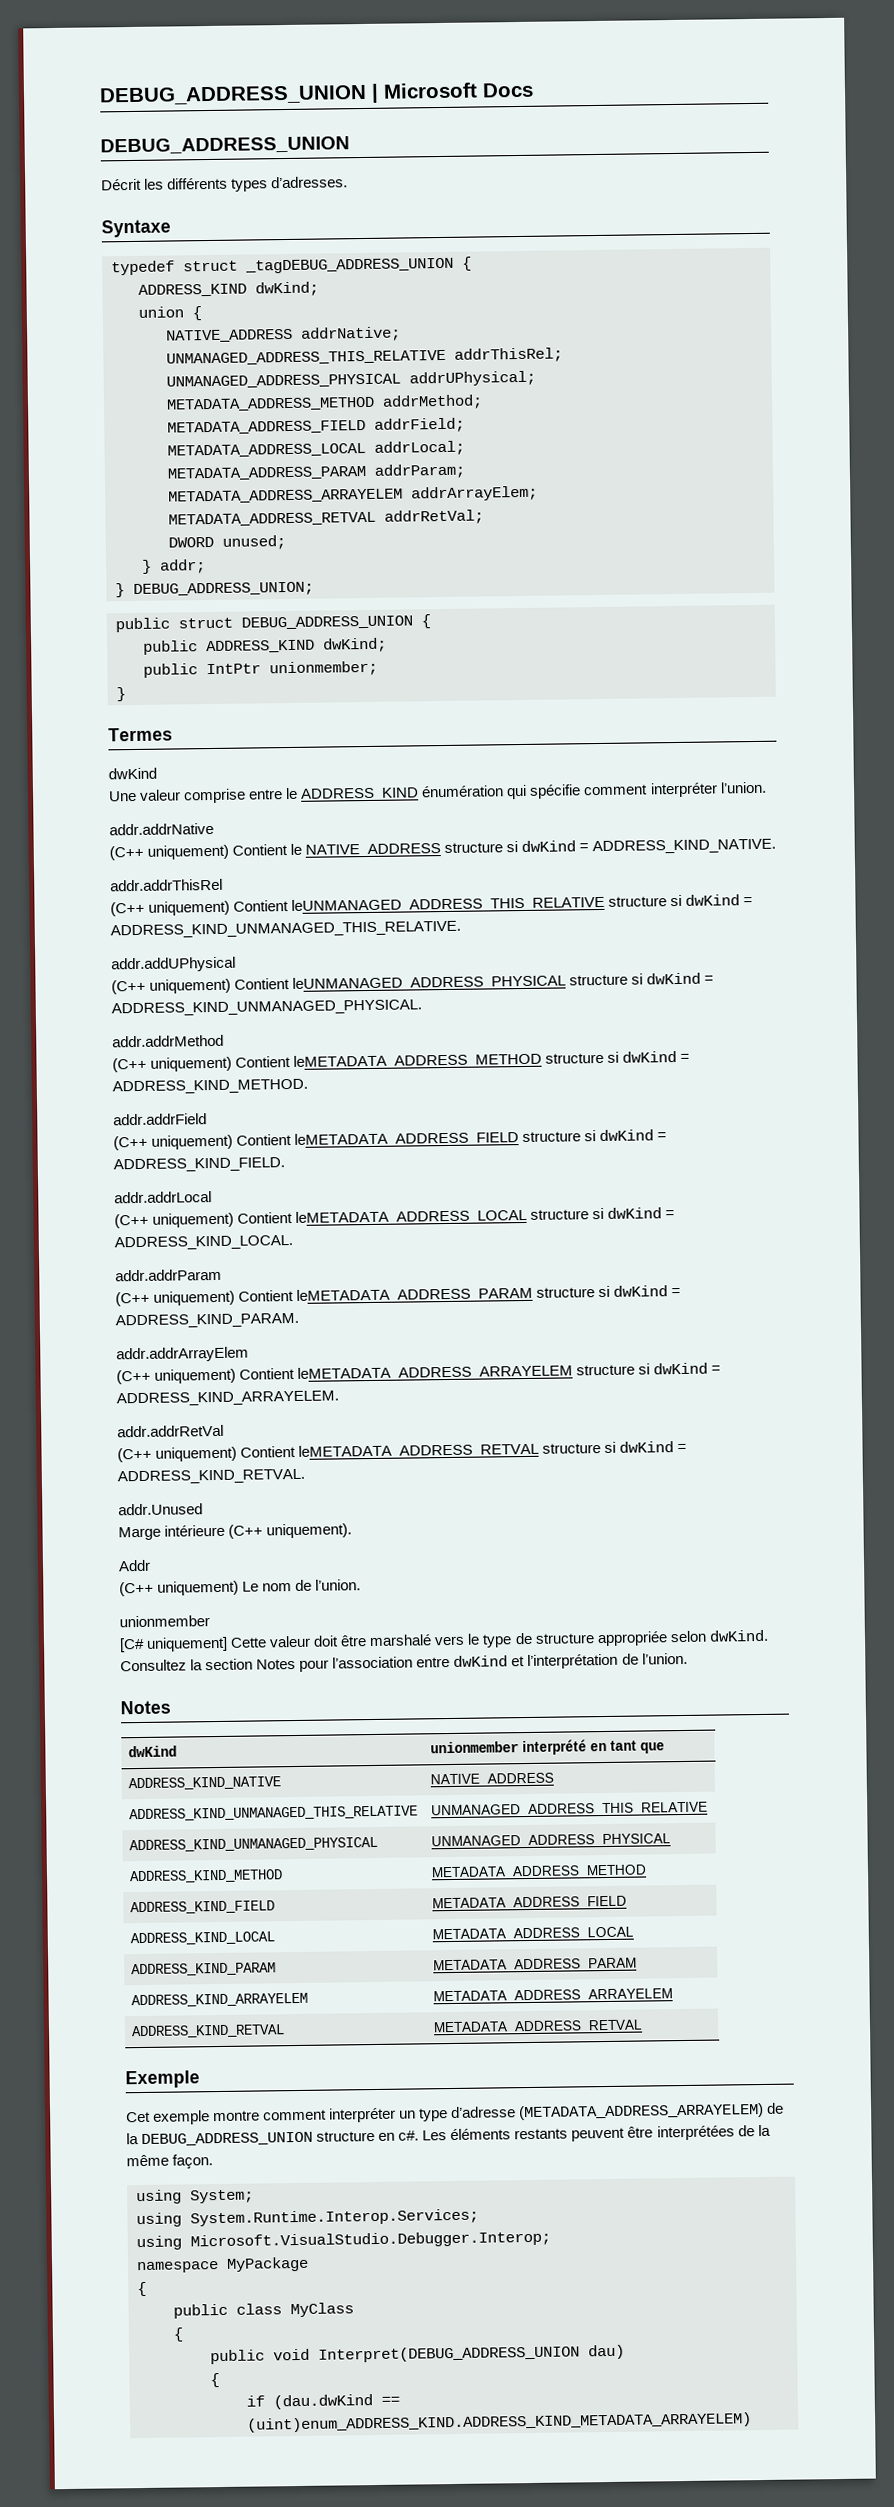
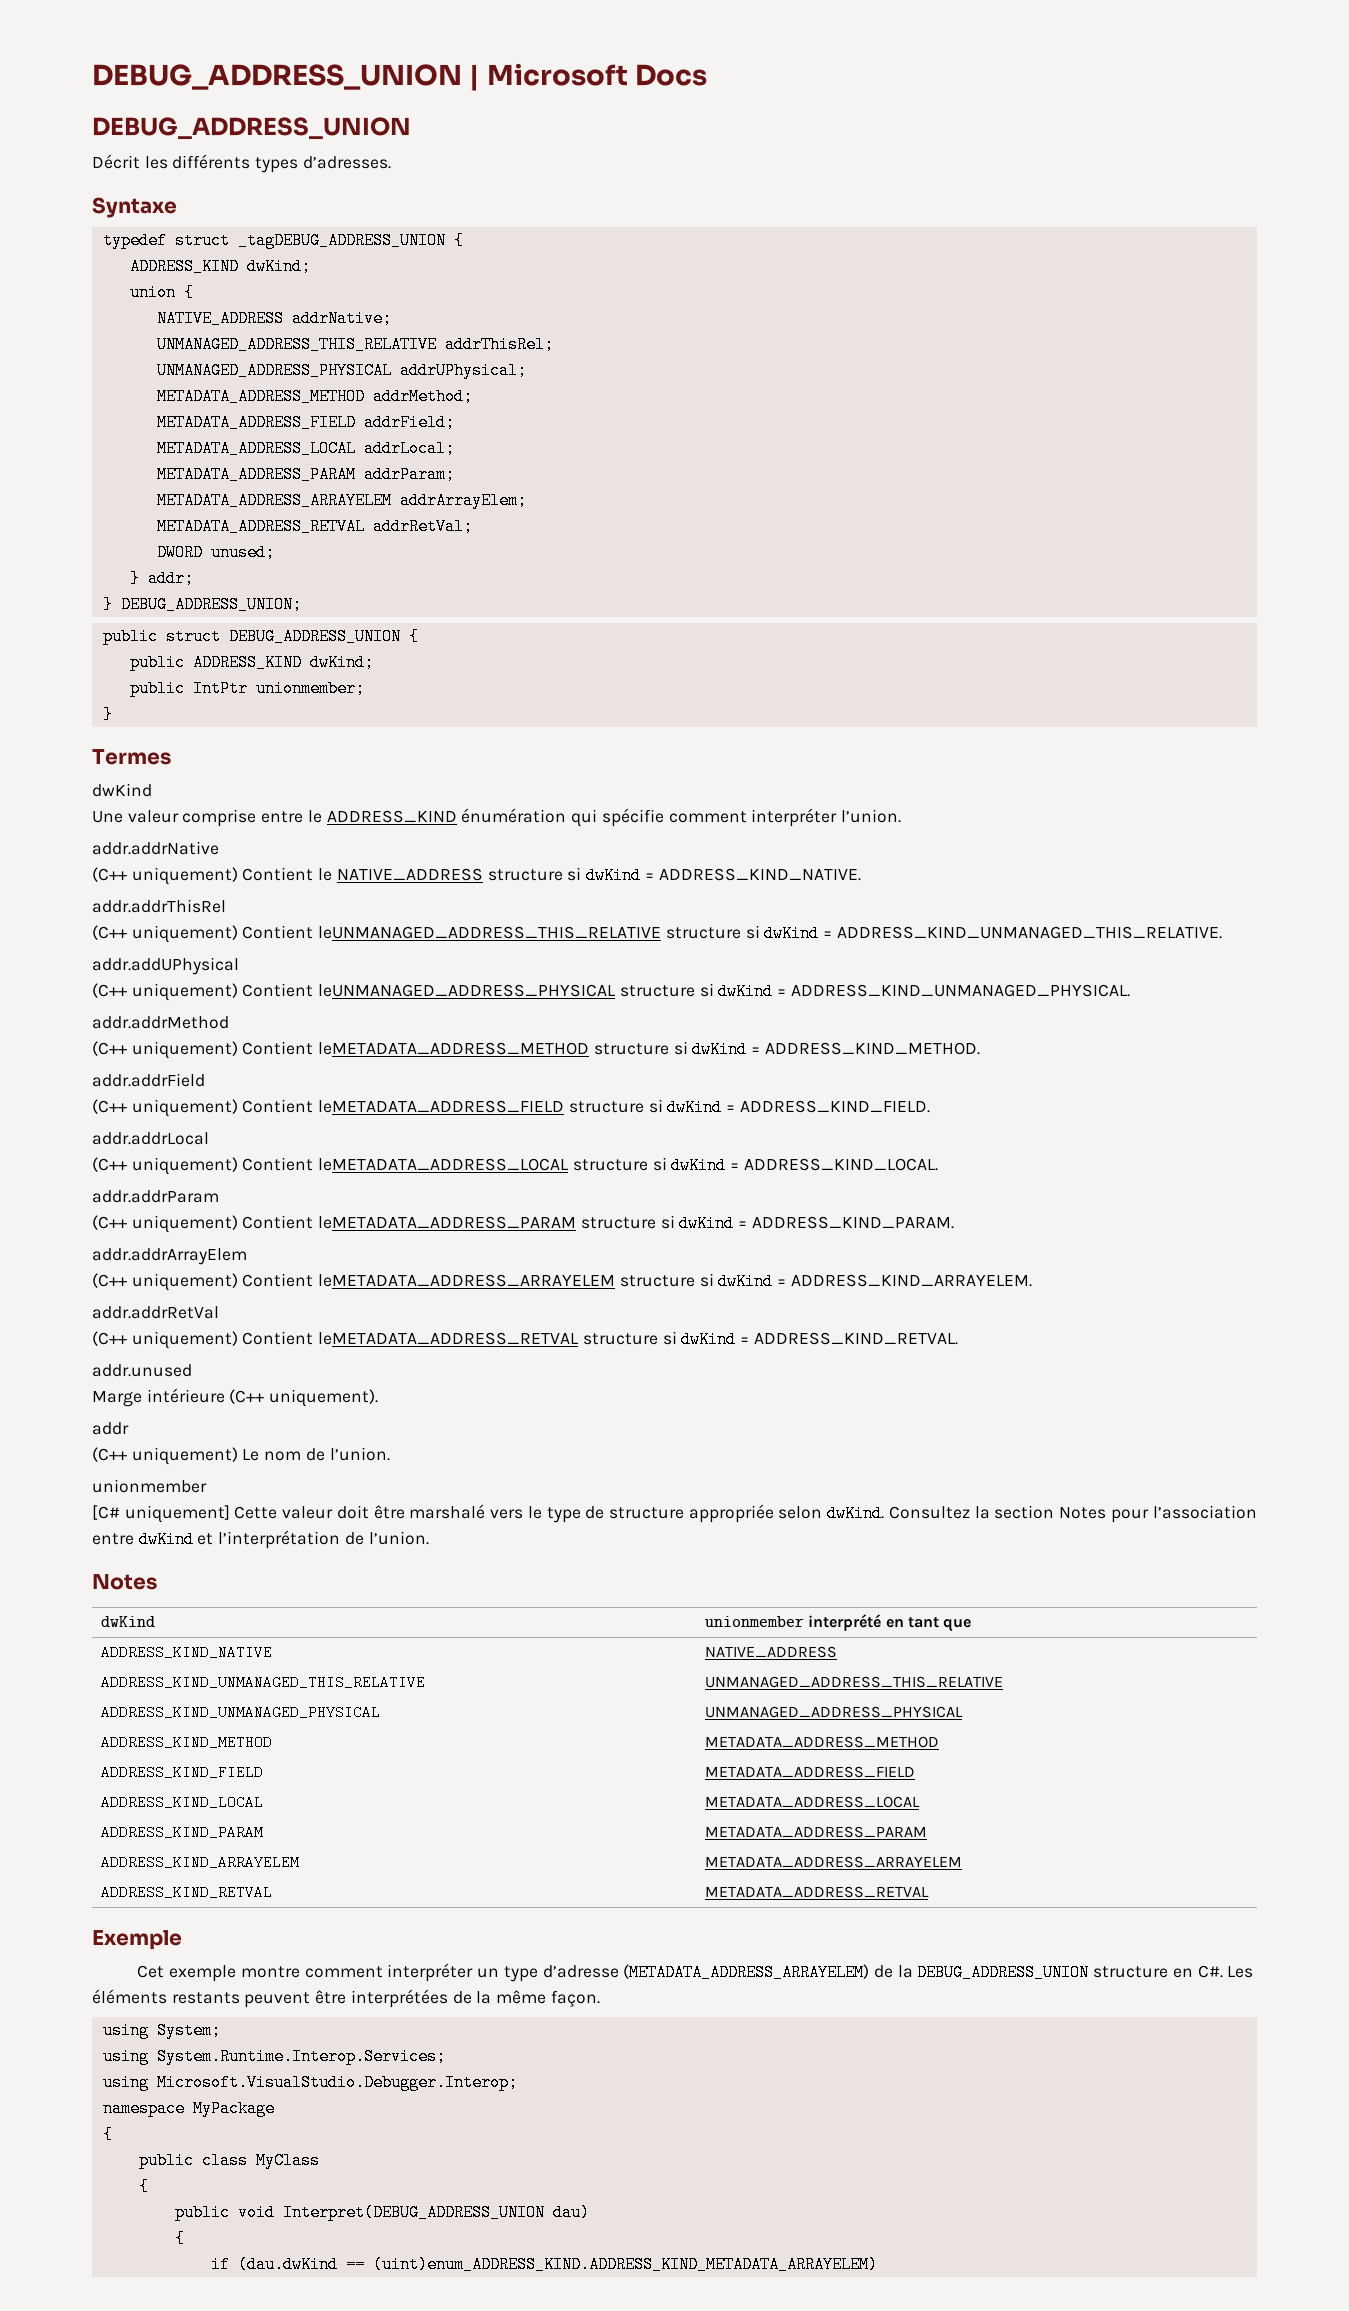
- addr.Unused
+ addr.unused
- Addr
+ addr
- Cet exemple montre comment interpréter un type d’adresse (METADATA_ADDRESS_ARRAYELEM) de la DEBUG_ADDRESS_UNION structure en c#. Les éléments restants peuvent être interprétées de la même façon.
+ Cet exemple montre comment interpréter un type d’adresse (METADATA_ADDRESS_ARRAYELEM) de la DEBUG_ADDRESS_UNION structure en C#. Les éléments restants peuvent être interprétées de la même façon.

